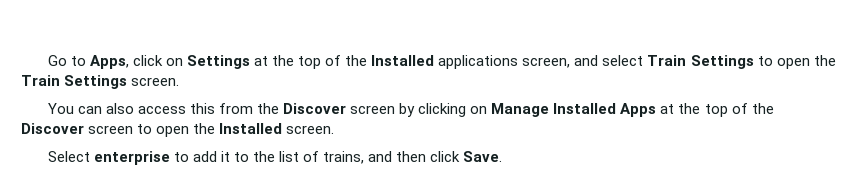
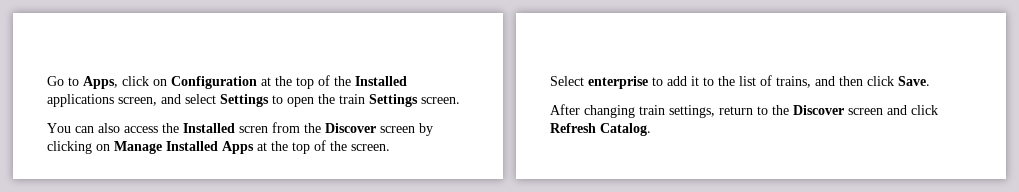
- Go to Apps, click on Settings at the top of the Installed applications screen, and select Train Settings to open the Train Settings screen.
+ Go to Apps, click on Configuration at the top of the Installed applications screen, and select Settings to open the train Settings screen.
- You can also access this from the Discover screen by clicking on Manage Installed Apps at the top of the Discover screen to open the Installed screen.
+ You can also access the Installed scren from the Discover screen by clicking on Manage Installed Apps at the top of the screen.
+ After changing train settings, return to the Discover screen and click Refresh Catalog.

